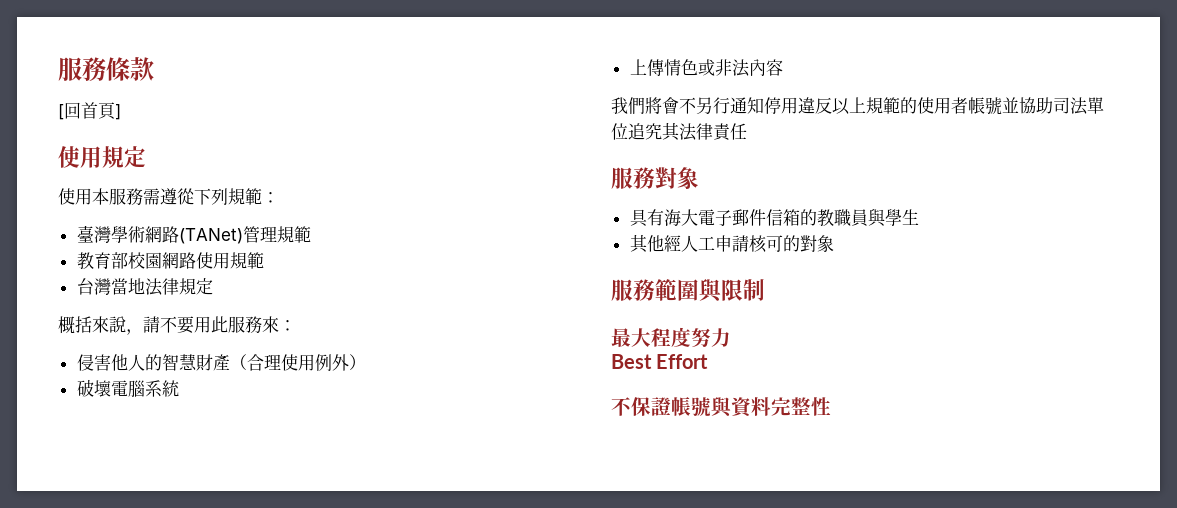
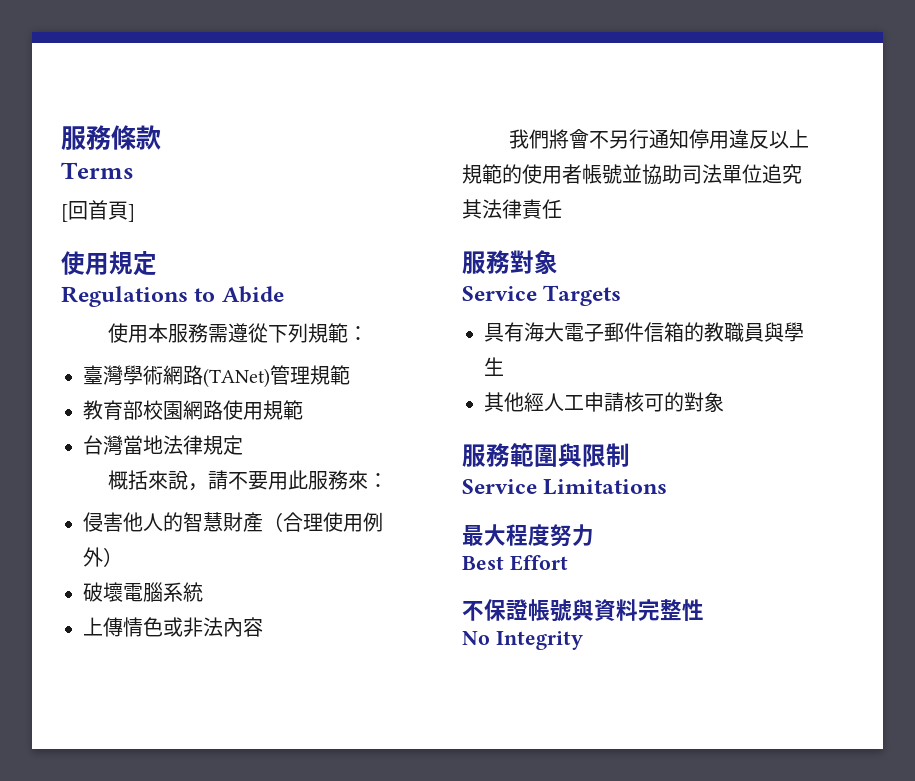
+ Terms
+ Regulations to Abide
+ Service Targets
+ Service Limitations
+ No Integrity

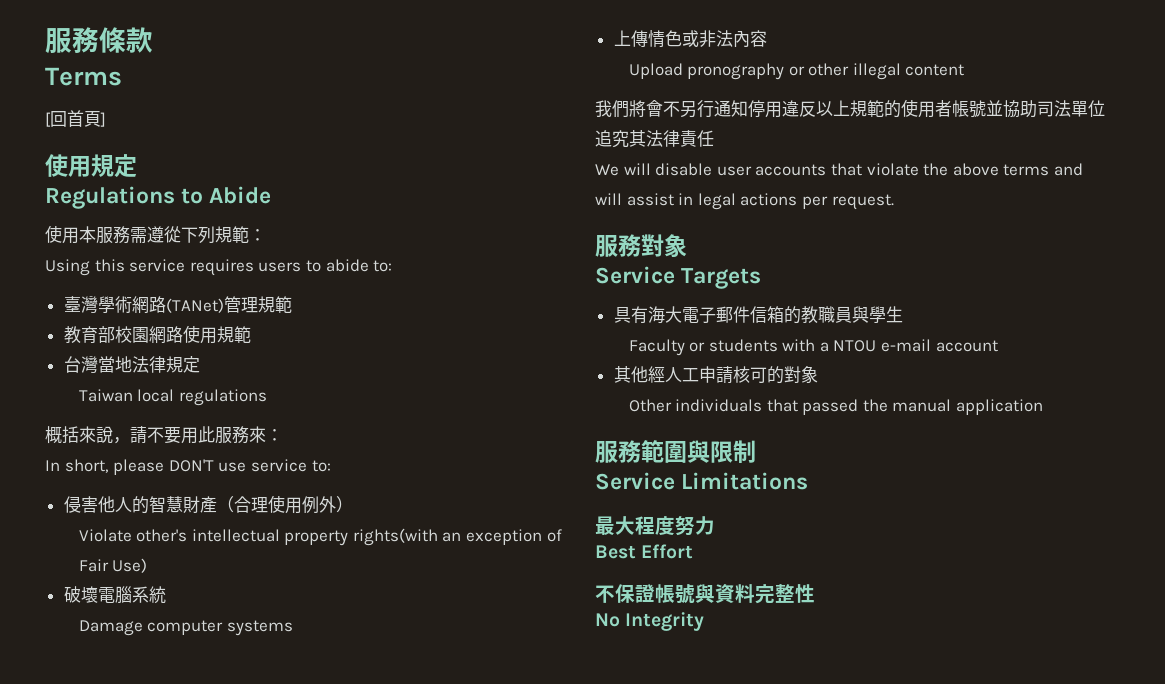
+ Using this service requires users to abide to:
+ Taiwan local regulations
+ In short, please DON'T use service to:
+ Violate other's intellectual property rights(with an exception of Fair Use)
+ Damage computer systems
+ Upload pronography or other illegal content
+ We will disable user accounts that violate the above terms and will assist in legal actions per request.
+ Faculty or students with a NTOU e-mail account
+ Other individuals that passed the manual application

